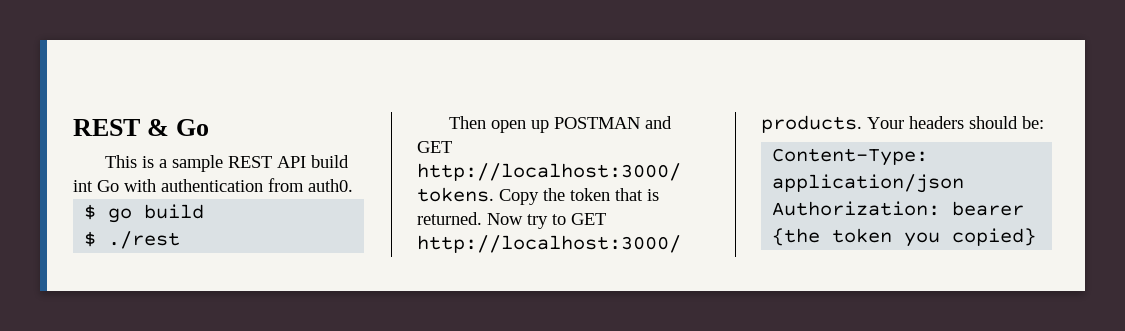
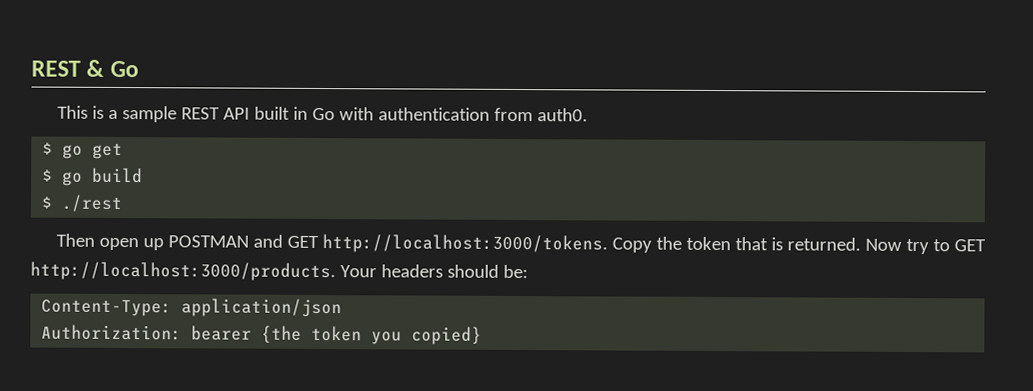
- This is a sample REST API build int Go with authentication from auth0.
+ This is a sample REST API built in Go with authentication from auth0.
+ $ go get

